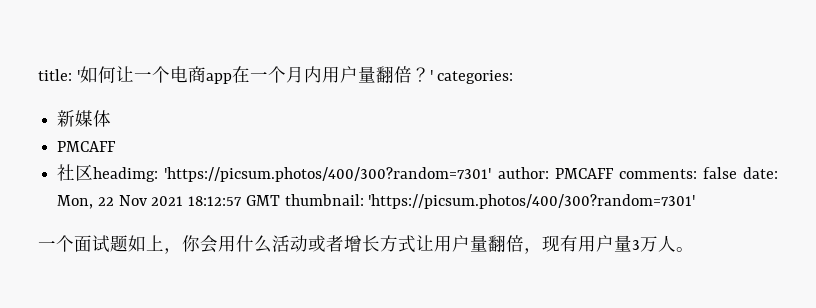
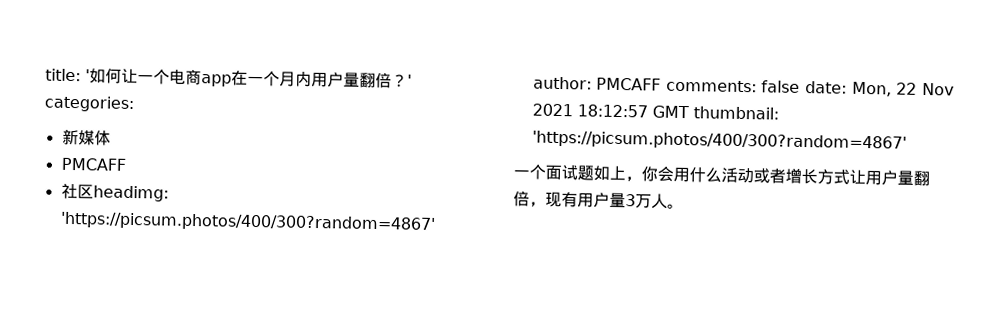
- 社区headimg: 'https://picsum.photos/400/300?random=7301' author: PMCAFF comments: false date: Mon, 22 Nov 2021 18:12:57 GMT thumbnail: 'https://picsum.photos/400/300?random=7301'
+ 社区headimg: 'https://picsum.photos/400/300?random=4867' author: PMCAFF comments: false date: Mon, 22 Nov 2021 18:12:57 GMT thumbnail: 'https://picsum.photos/400/300?random=4867'

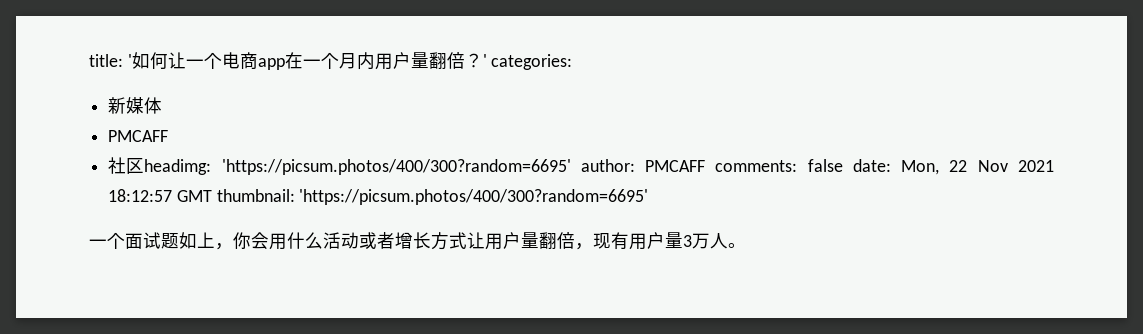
- 社区headimg: 'https://picsum.photos/400/300?random=4867' author: PMCAFF comments: false date: Mon, 22 Nov 2021 18:12:57 GMT thumbnail: 'https://picsum.photos/400/300?random=4867'
+ 社区headimg: 'https://picsum.photos/400/300?random=6695' author: PMCAFF comments: false date: Mon, 22 Nov 2021 18:12:57 GMT thumbnail: 'https://picsum.photos/400/300?random=6695'

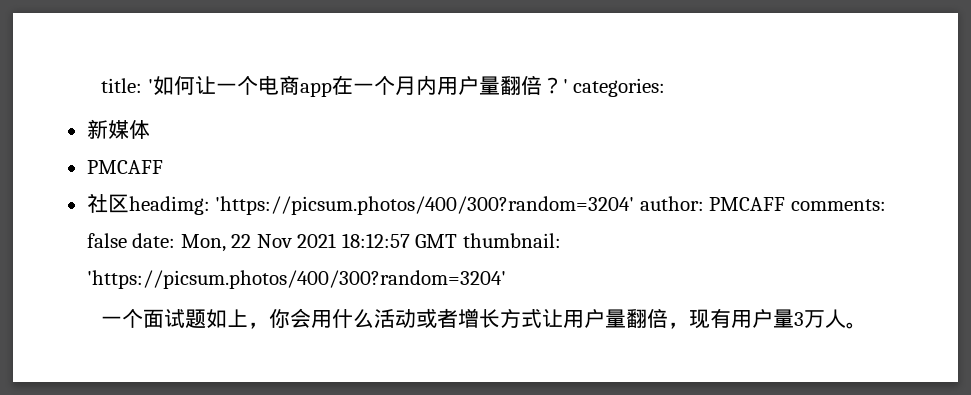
- 社区headimg: 'https://picsum.photos/400/300?random=6695' author: PMCAFF comments: false date: Mon, 22 Nov 2021 18:12:57 GMT thumbnail: 'https://picsum.photos/400/300?random=6695'
+ 社区headimg: 'https://picsum.photos/400/300?random=3204' author: PMCAFF comments: false date: Mon, 22 Nov 2021 18:12:57 GMT thumbnail: 'https://picsum.photos/400/300?random=3204'

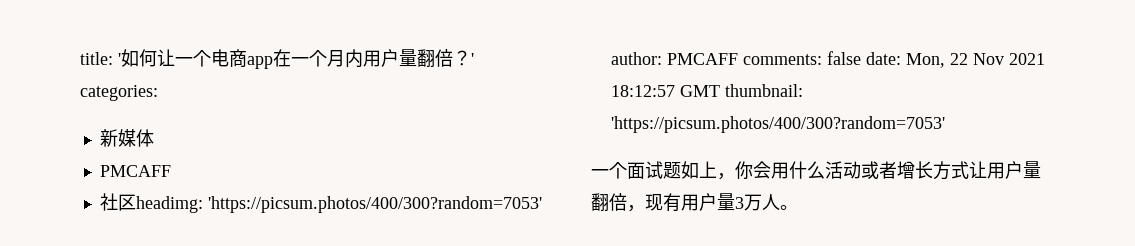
- 社区headimg: 'https://picsum.photos/400/300?random=3204' author: PMCAFF comments: false date: Mon, 22 Nov 2021 18:12:57 GMT thumbnail: 'https://picsum.photos/400/300?random=3204'
+ 社区headimg: 'https://picsum.photos/400/300?random=7053' author: PMCAFF comments: false date: Mon, 22 Nov 2021 18:12:57 GMT thumbnail: 'https://picsum.photos/400/300?random=7053'

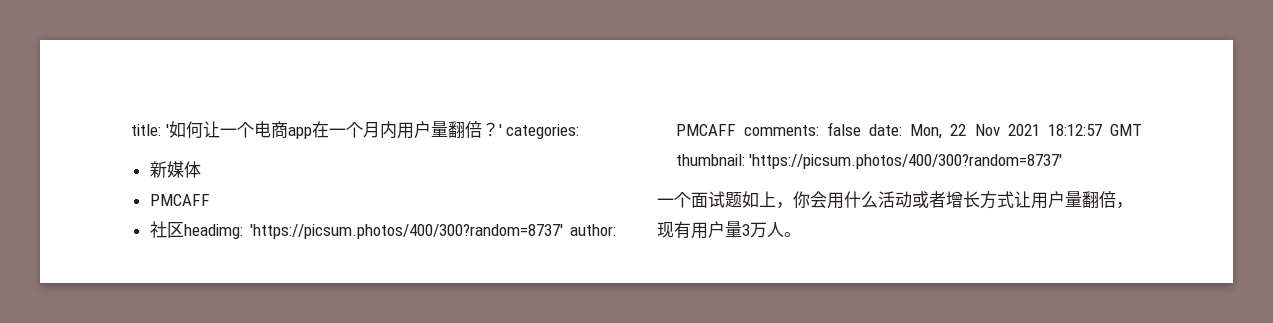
- 社区headimg: 'https://picsum.photos/400/300?random=7053' author: PMCAFF comments: false date: Mon, 22 Nov 2021 18:12:57 GMT thumbnail: 'https://picsum.photos/400/300?random=7053'
+ 社区headimg: 'https://picsum.photos/400/300?random=8737' author: PMCAFF comments: false date: Mon, 22 Nov 2021 18:12:57 GMT thumbnail: 'https://picsum.photos/400/300?random=8737'

